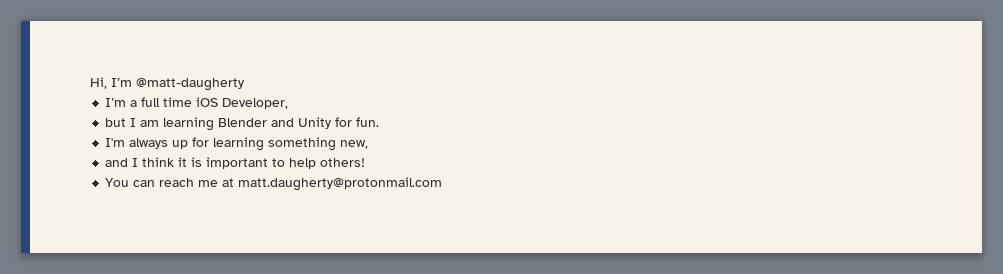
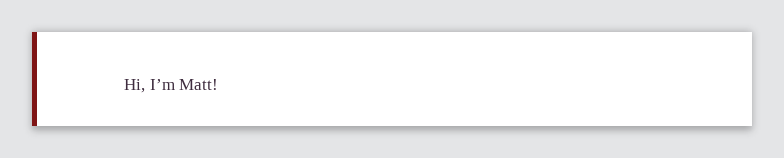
- Hi, I’m @matt-daugherty
- I’m a full time iOS Developer,
- but I am learning Blender and Unity for fun.
- I'm always up for learning something new,
- and I think it is important to help others!
- You can reach me at matt.daugherty@protonmail.com
+ Hi, I’m Matt!

